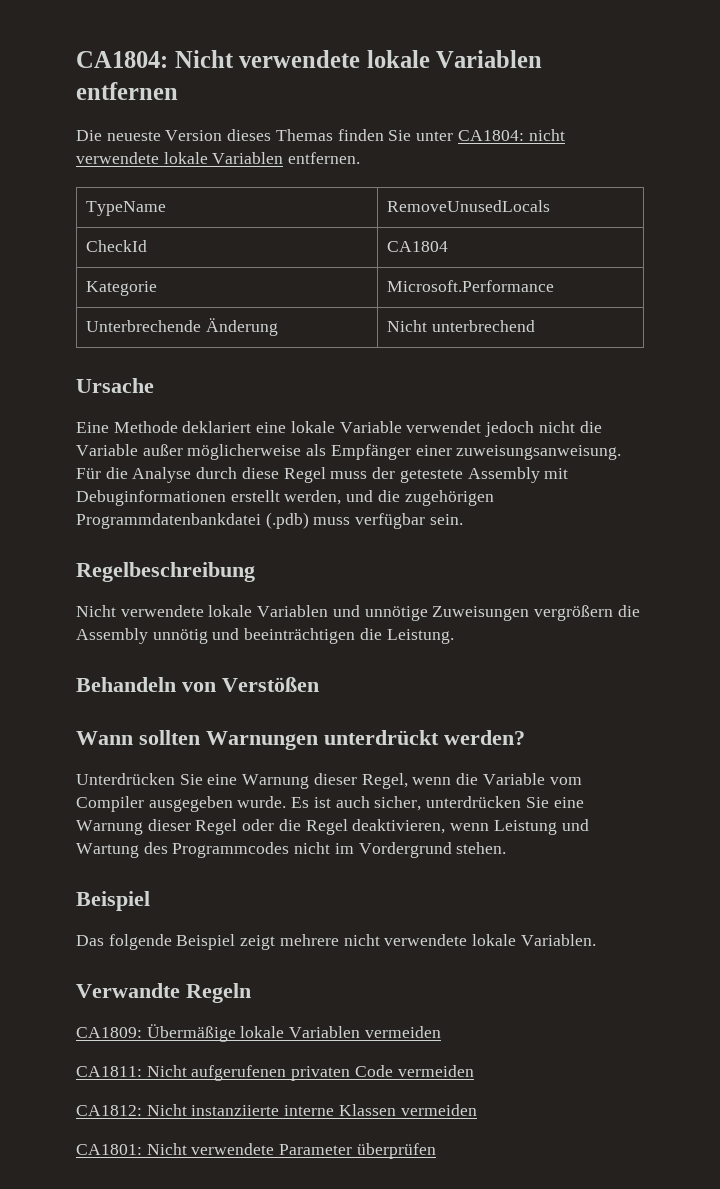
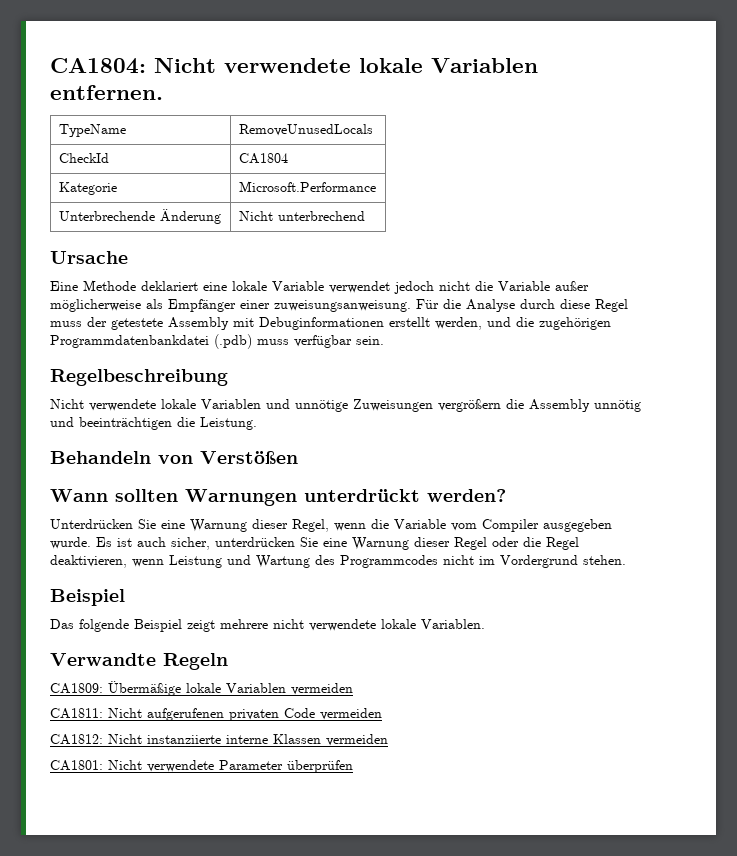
- CA1804: Nicht verwendete lokale Variablen entfernen
- Die neueste Version dieses Themas finden Sie unter CA1804: nicht verwendete lokale Variablen entfernen.
+ CA1804: Nicht verwendete lokale Variablen entfernen.

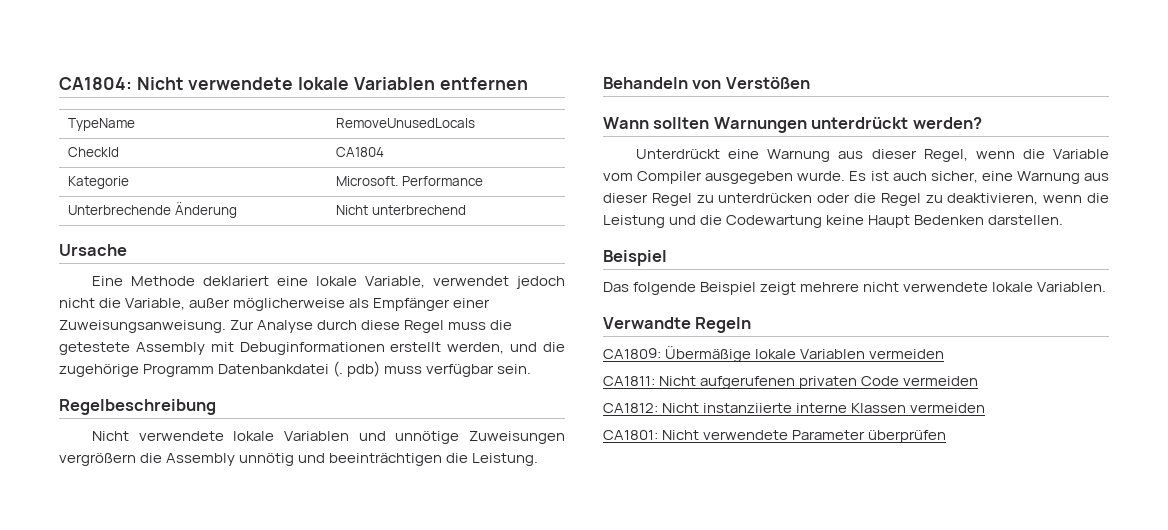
- CA1804: Nicht verwendete lokale Variablen entfernen.
+ CA1804: Nicht verwendete lokale Variablen entfernen
- Kategorie | Microsoft.Performance
+ Kategorie | Microsoft. Performance
- Eine Methode deklariert eine lokale Variable verwendet jedoch nicht die Variable außer möglicherweise als Empfänger einer zuweisungsanweisung. Für die Analyse durch diese Regel muss der getestete Assembly mit Debuginformationen erstellt werden, und die zugehörigen Programmdatenbankdatei (.pdb) muss verfügbar sein.
+ Eine Methode deklariert eine lokale Variable, verwendet jedoch nicht die Variable, außer möglicherweise als Empfänger einer Zuweisungsanweisung. Zur Analyse durch diese Regel muss die getestete Assembly mit Debuginformationen erstellt werden, und die zugehörige Programm Datenbankdatei (. pdb) muss verfügbar sein.
- Unterdrücken Sie eine Warnung dieser Regel, wenn die Variable vom Compiler ausgegeben wurde.
+ Unterdrückt eine Warnung aus dieser Regel, wenn die Variable vom Compiler ausgegeben wurde.
- Es ist auch sicher, unterdrücken Sie eine Warnung dieser Regel oder die Regel deaktivieren, wenn Leistung und Wartung des Programmcodes nicht im Vordergrund stehen.
+ Es ist auch sicher, eine Warnung aus dieser Regel zu unterdrücken oder die Regel zu deaktivieren, wenn die Leistung und die Codewartung keine Haupt Bedenken darstellen.

